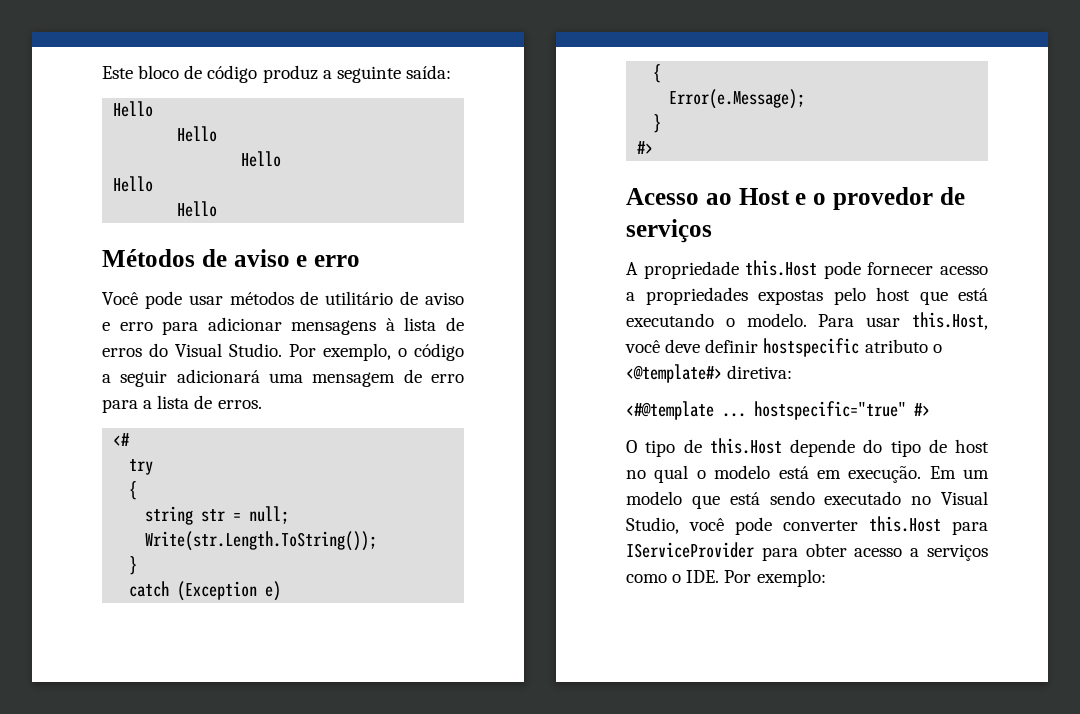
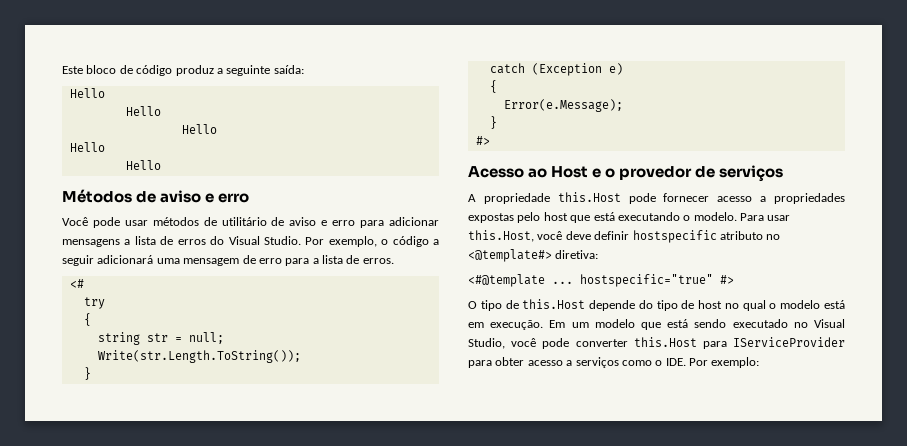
- Você pode usar métodos de utilitário de aviso e erro para adicionar mensagens à lista de erros do Visual Studio.
+ Você pode usar métodos de utilitário de aviso e erro para adicionar mensagens a lista de erros do Visual Studio.
- Para usar this.Host, você deve definir hostspecific atributo o <@template#> diretiva:
+ Para usar this.Host, você deve definir hostspecific atributo no <@template#> diretiva:

